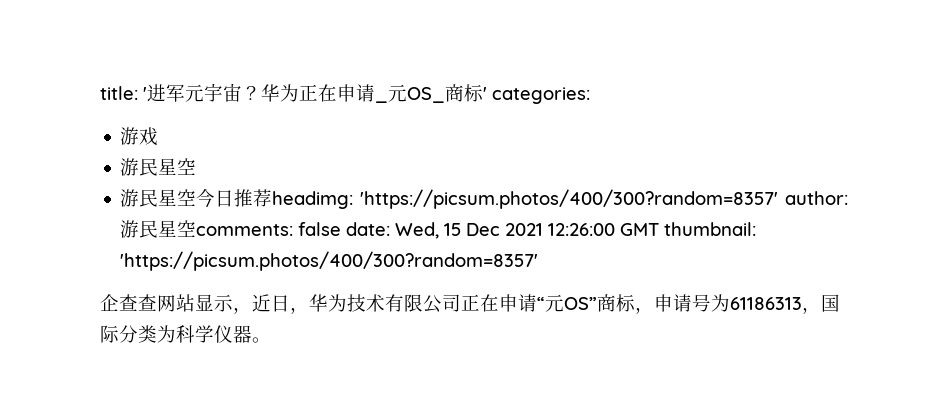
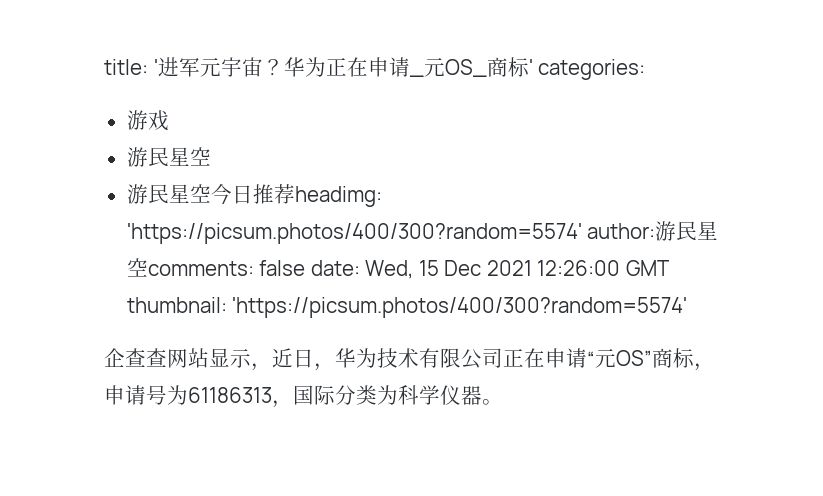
- 游民星空今日推荐headimg: 'https://picsum.photos/400/300?random=8357' author:游民星空comments: false date: Wed, 15 Dec 2021 12:26:00 GMT thumbnail: 'https://picsum.photos/400/300?random=8357'
+ 游民星空今日推荐headimg: 'https://picsum.photos/400/300?random=5574' author:游民星空comments: false date: Wed, 15 Dec 2021 12:26:00 GMT thumbnail: 'https://picsum.photos/400/300?random=5574'

